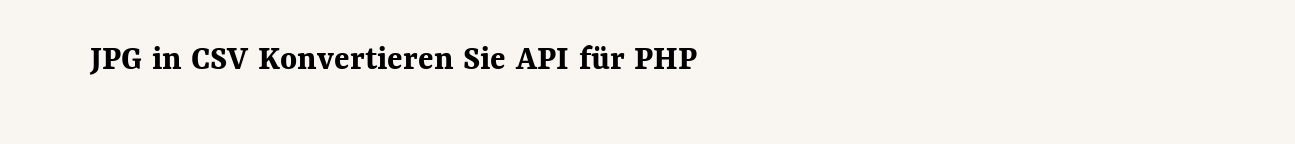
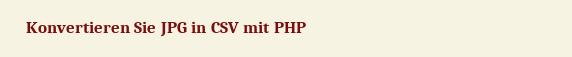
- JPG in CSV Konvertieren Sie API für PHP
+ Konvertieren Sie JPG in CSV mit PHP

